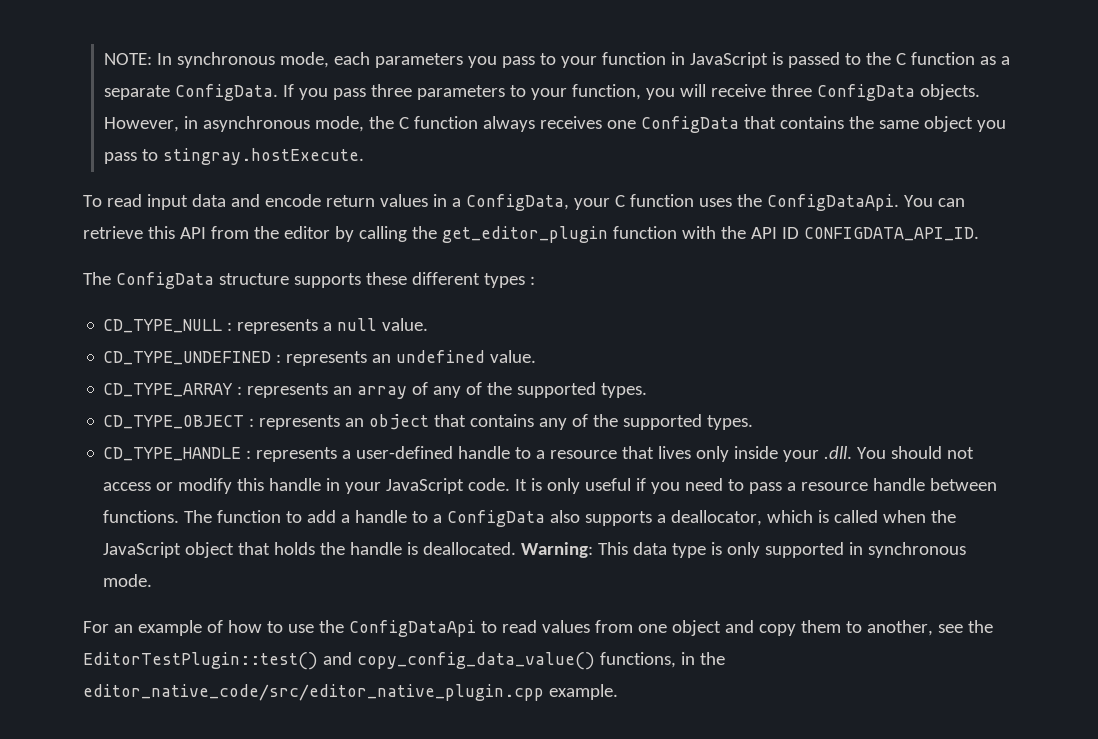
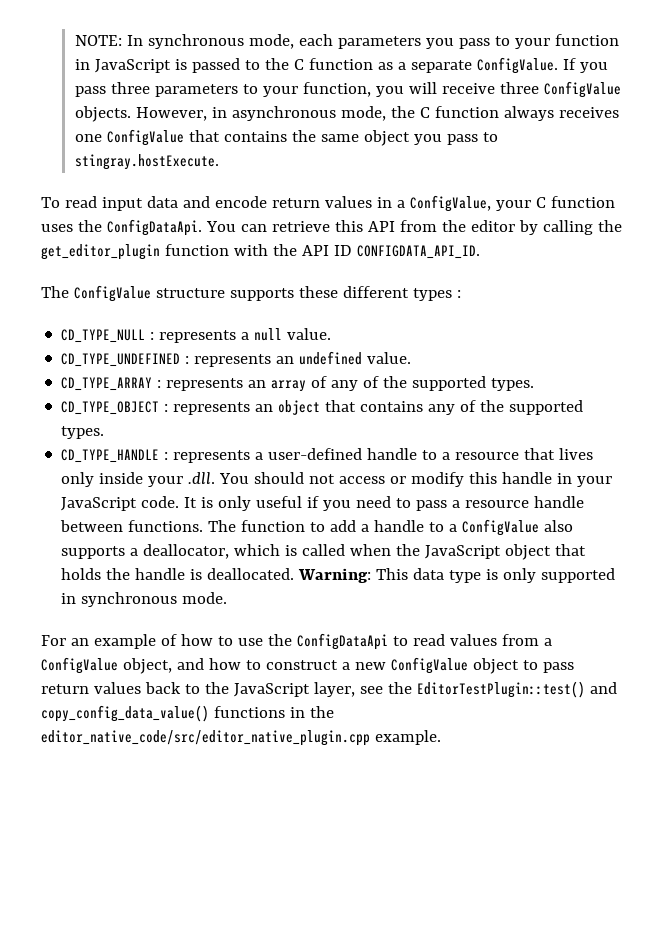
- NOTE: In synchronous mode, each parameters you pass to your function in JavaScript is passed to the C function as a separate ConfigData.
+ NOTE: In synchronous mode, each parameters you pass to your function in JavaScript is passed to the C function as a separate ConfigValue.
- If you pass three parameters to your function, you will receive three ConfigData objects.
+ If you pass three parameters to your function, you will receive three ConfigValue objects.
- However, in asynchronous mode, the C function always receives one ConfigData that contains the same object you pass to stingray.hostExecute.
+ However, in asynchronous mode, the C function always receives one ConfigValue that contains the same object you pass to stingray.hostExecute.
- To read input data and encode return values in a ConfigData, your C function uses the ConfigDataApi.
+ To read input data and encode return values in a ConfigValue, your C function uses the ConfigDataApi.
- The ConfigData structure supports these different types :
+ The ConfigValue structure supports these different types :
- The function to add a handle to a ConfigData also supports a deallocator, which is called when the JavaScript object that holds the handle is deallocated.
+ The function to add a handle to a ConfigValue also supports a deallocator, which is called when the JavaScript object that holds the handle is deallocated.
- For an example of how to use the ConfigDataApi to read values from one object and copy them to another, see the EditorTestPlugin::test() and copy_config_data_value() functions, in the editor_native_code/src/editor_native_plugin.cpp example.
+ For an example of how to use the ConfigDataApi to read values from a ConfigValue object, and how to construct a new ConfigValue object to pass return values back to the JavaScript layer, see the EditorTestPlugin::test() and copy_config_data_value() functions in the editor_native_code/src/editor_native_plugin.cpp example.

